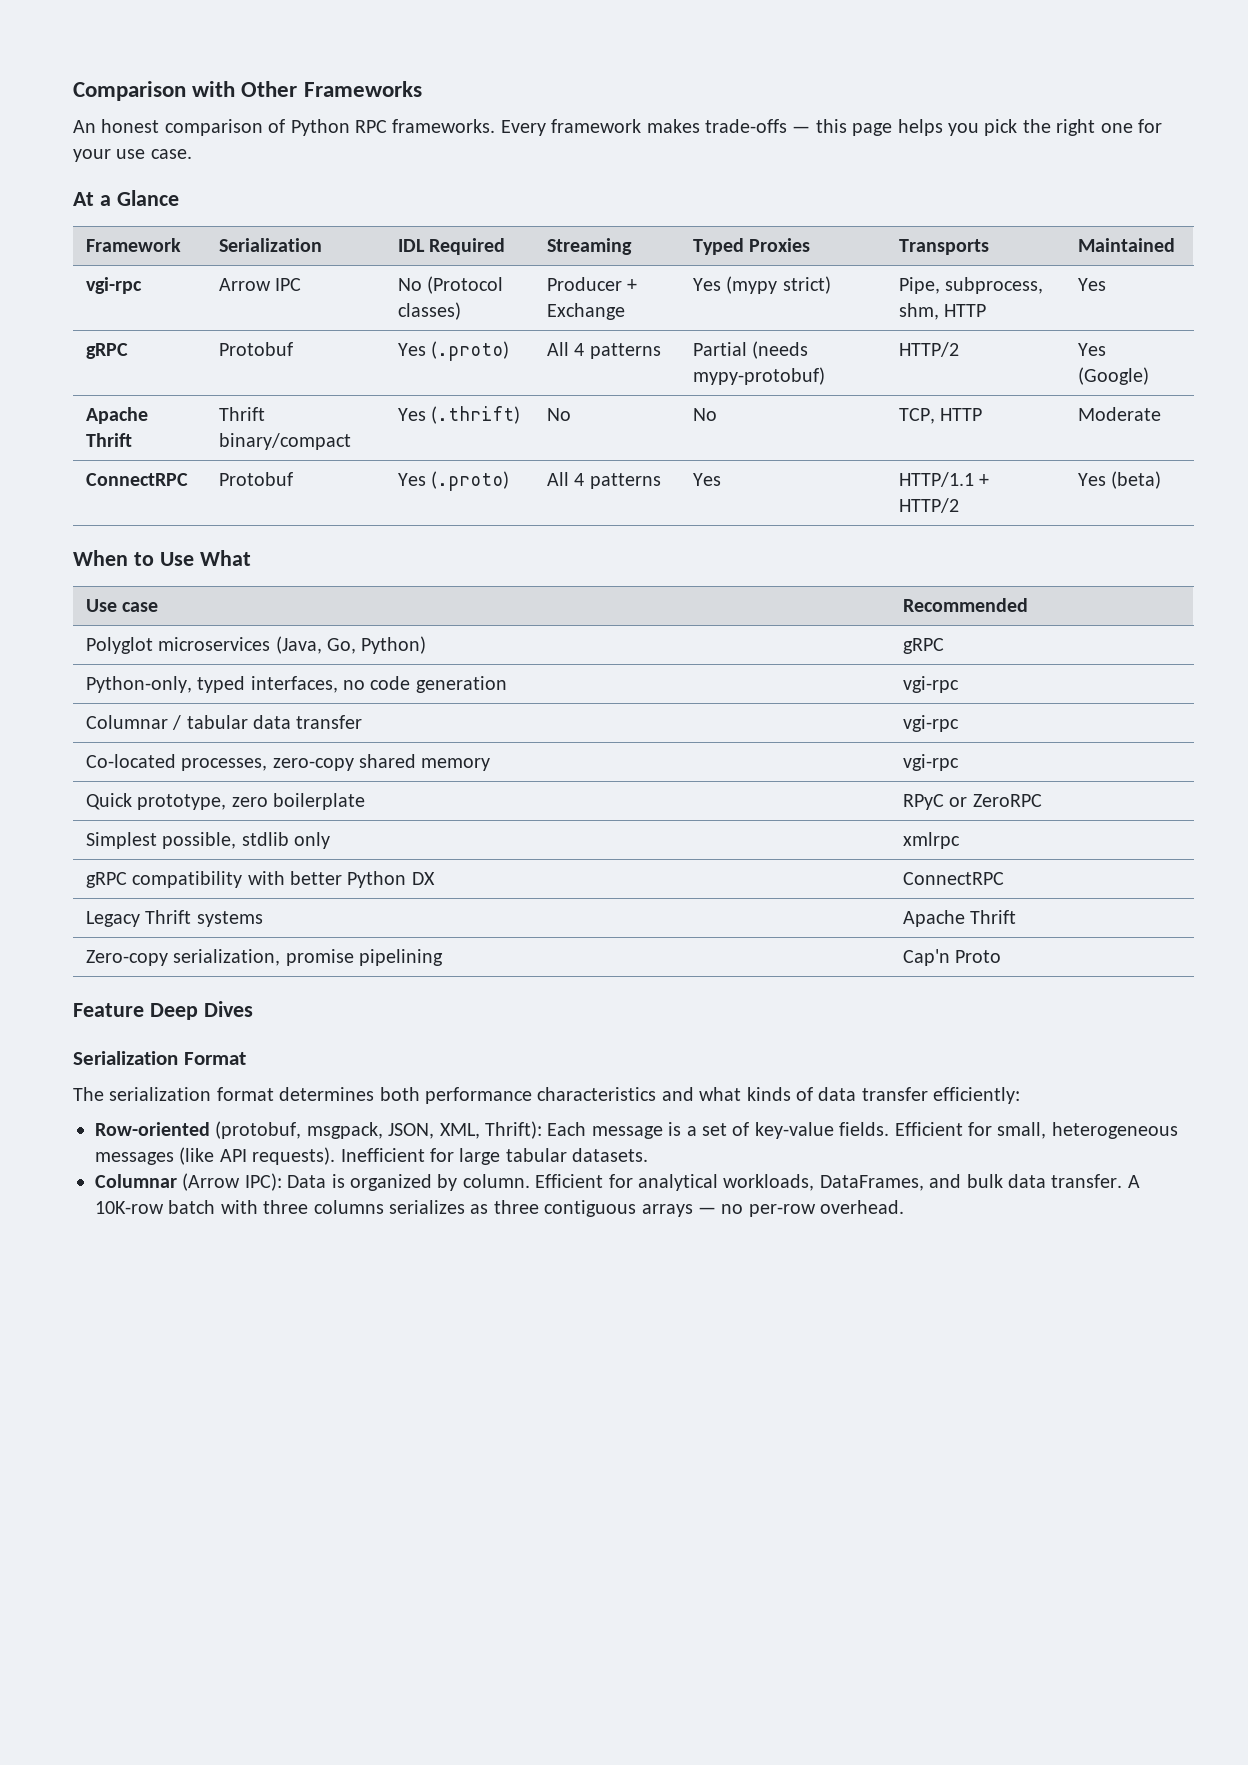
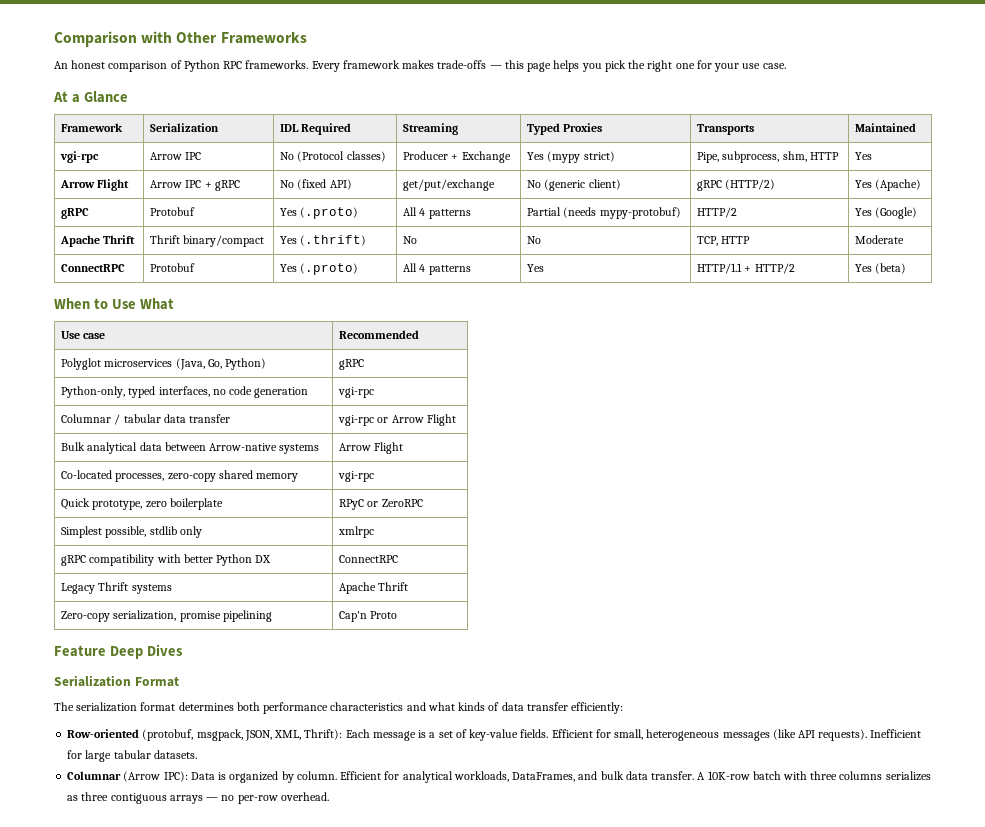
+ Arrow Flight | Arrow IPC + gRPC | No (fixed API) | get/put/exchange | No (generic client) | gRPC (HTTP/2) | Yes (Apache)
- Columnar / tabular data transfer | vgi-rpc
+ Columnar / tabular data transfer | vgi-rpc or Arrow Flight
+ Bulk analytical data between Arrow-native systems | Arrow Flight

